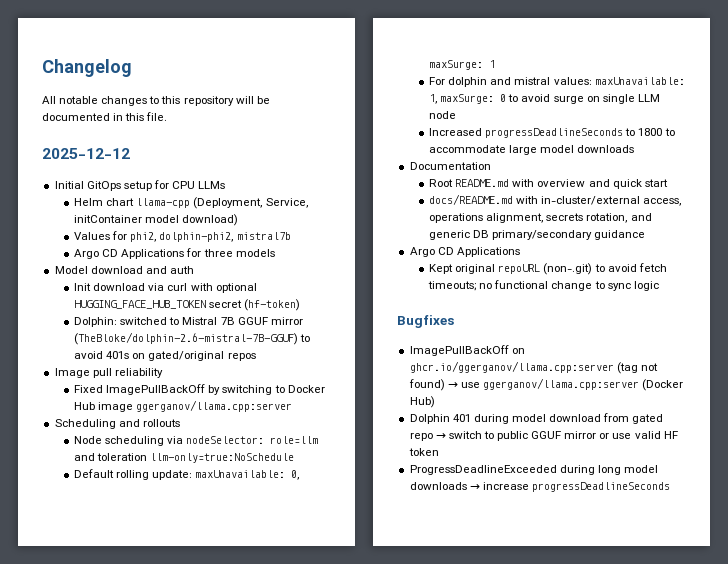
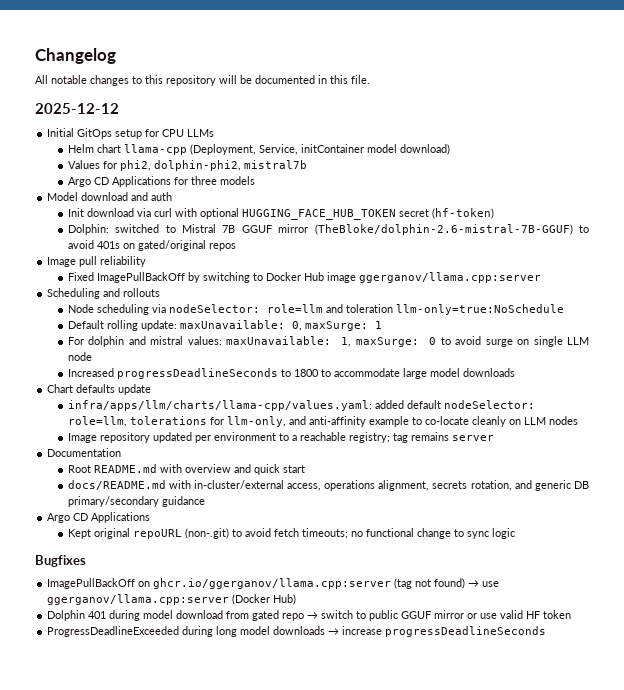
+ Chart defaults update
+ infra/apps/llm/charts/llama-cpp/values.yaml: added default nodeSelector: role=llm, tolerations for llm-only, and anti-affinity example to co-locate cleanly on LLM nodes
+ Image repository updated per environment to a reachable registry; tag remains server

